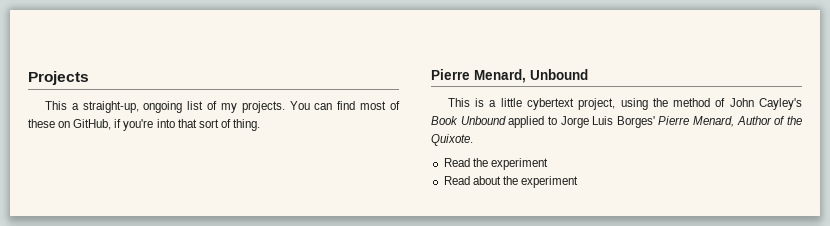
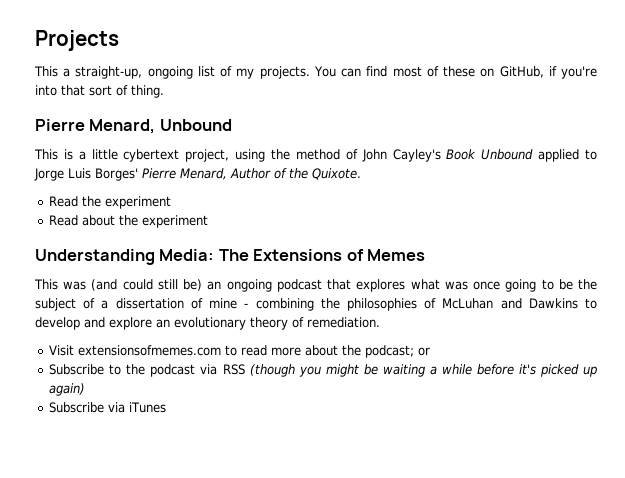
+ Understanding Media: The Extensions of Memes
+ This was (and could still be) an ongoing podcast that explores what was once going to be the subject of a dissertation of mine - combining the philosophies of McLuhan and Dawkins to develop and explore an evolutionary theory of remediation.
+ Visit extensionsofmemes.com to read more about the podcast; or
+ Subscribe to the podcast via RSS (though you might be waiting a while before it's picked up again)
+ Subscribe via iTunes

